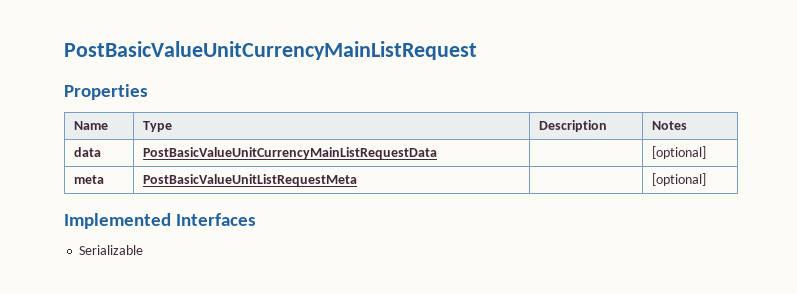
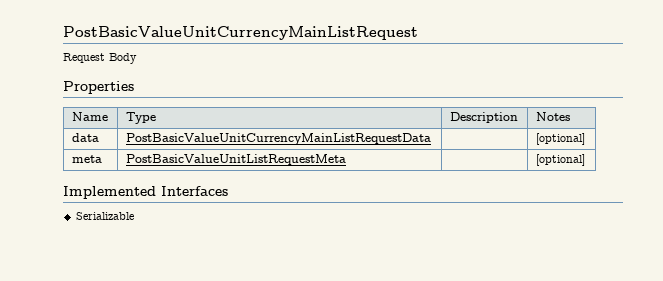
+ Request Body

